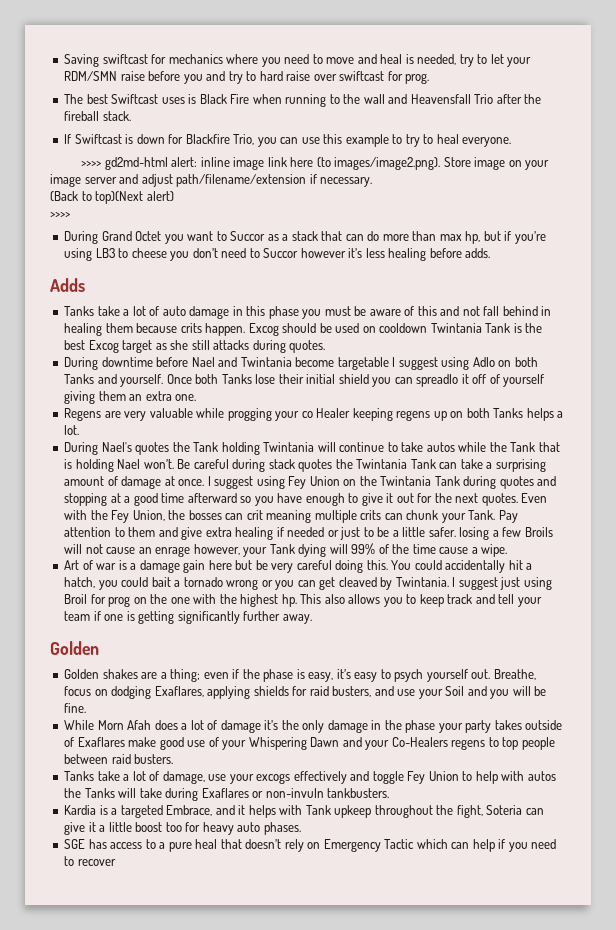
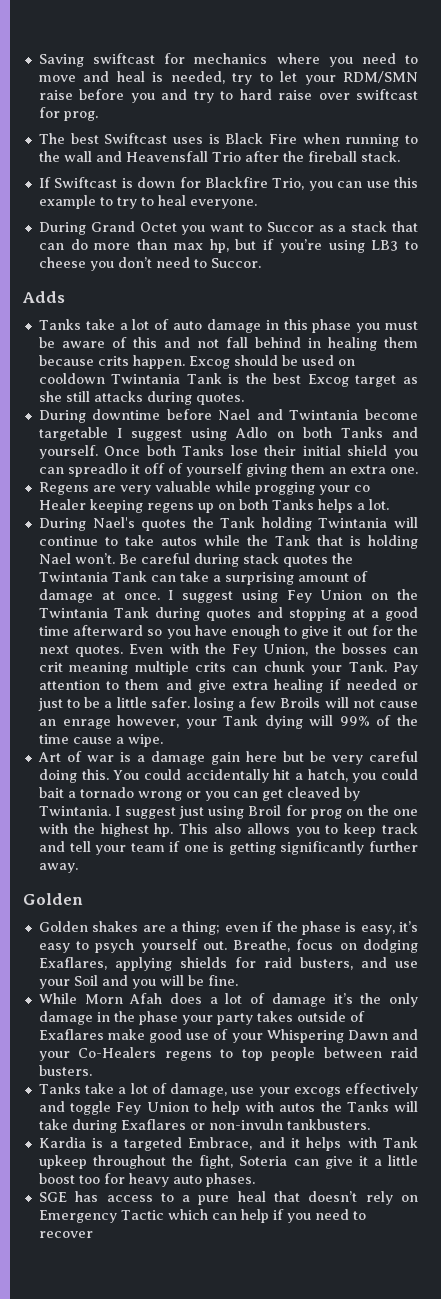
- >>>> gd2md-html alert: inline image link here (to images/image2.png). Store image on your image server and adjust path/filename/extension if necessary.
- (Back to top)(Next alert)
- >>>>
- During Grand Octet you want to Succor as a stack that can do more than max hp, but if you’re using LB3 to cheese you don’t need to Succor however it’s less healing before adds.
+ During Grand Octet you want to Succor as a stack that can do more than max hp, but if you’re using LB3 to cheese you don’t need to Succor.

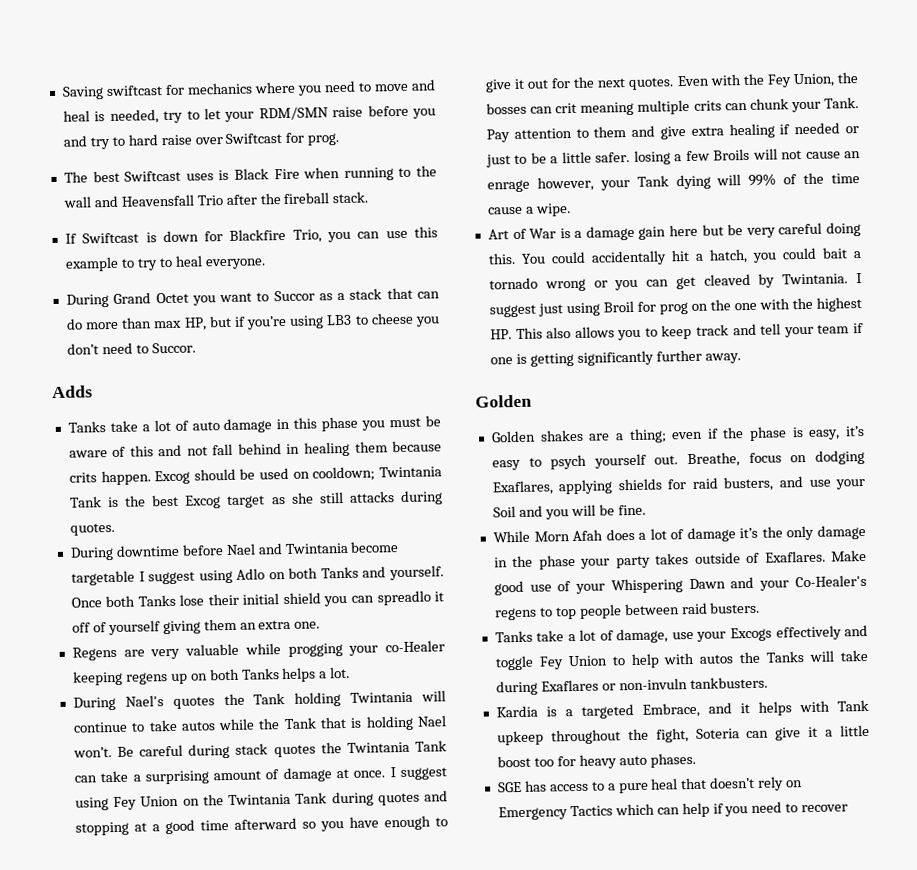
- Saving swiftcast for mechanics where you need to move and heal is needed, try to let your RDM/SMN raise before you and try to hard raise over swiftcast for prog.
+ Saving swiftcast for mechanics where you need to move and heal is needed, try to let your RDM/SMN raise before you and try to hard raise over Swiftcast for prog.
- During Grand Octet you want to Succor as a stack that can do more than max hp, but if you’re using LB3 to cheese you don’t need to Succor.
+ During Grand Octet you want to Succor as a stack that can do more than max HP, but if you’re using LB3 to cheese you don’t need to Succor.
- Excog should be used on cooldown Twintania Tank is the best Excog target as she still attacks during quotes.
+ Excog should be used on cooldown; Twintania Tank is the best Excog target as she still attacks during quotes.
- Regens are very valuable while progging your co Healer keeping regens up on both Tanks helps a lot.
+ Regens are very valuable while progging your co-Healer keeping regens up on both Tanks helps a lot.
- Art of war is a damage gain here but be very careful doing this.
+ Art of War is a damage gain here but be very careful doing this.
- I suggest just using Broil for prog on the one with the highest hp. This also allows you to keep track and tell your team if one is getting significantly further away.
+ I suggest just using Broil for prog on the one with the highest HP. This also allows you to keep track and tell your team if one is getting significantly further away.
- While Morn Afah does a lot of damage it’s the only damage in the phase your party takes outside of Exaflares make good use of your Whispering Dawn and your Co-Healers regens to top people between raid busters.
+ While Morn Afah does a lot of damage it’s the only damage in the phase your party takes outside of Exaflares. Make good use of your Whispering Dawn and your Co-Healer's regens to top people between raid busters.
- Tanks take a lot of damage, use your excogs effectively and toggle Fey Union to help with autos the Tanks will take during Exaflares or non-invuln tankbusters.
+ Tanks take a lot of damage, use your Excogs effectively and toggle Fey Union to help with autos the Tanks will take during Exaflares or non-invuln tankbusters.
- SGE has access to a pure heal that doesn’t rely on Emergency Tactic which can help if you need to recover
+ SGE has access to a pure heal that doesn’t rely on Emergency Tactics which can help if you need to recover

